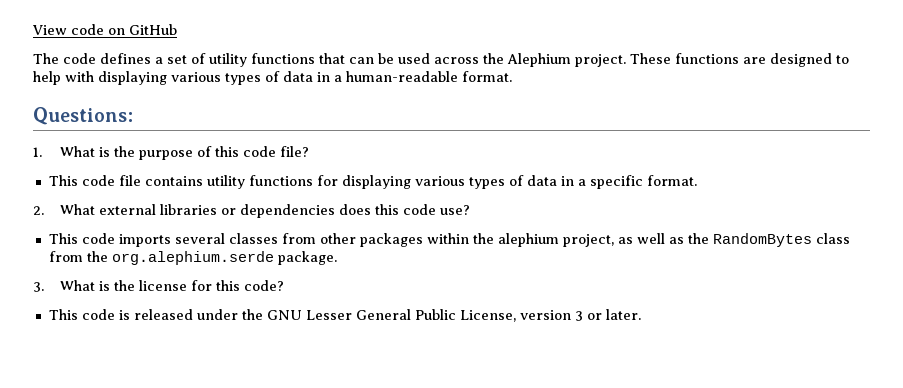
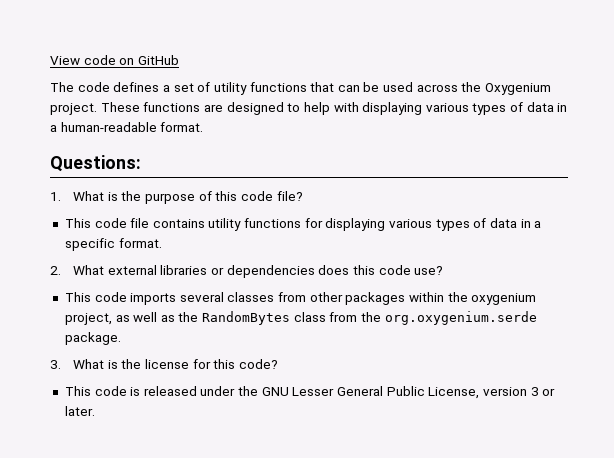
- The code defines a set of utility functions that can be used across the Alephium project.
+ The code defines a set of utility functions that can be used across the Oxygenium project.
- This code imports several classes from other packages within the alephium project, as well as the RandomBytes class from the org.alephium.serde package.
+ This code imports several classes from other packages within the oxygenium project, as well as the RandomBytes class from the org.oxygenium.serde package.

